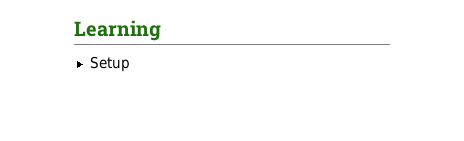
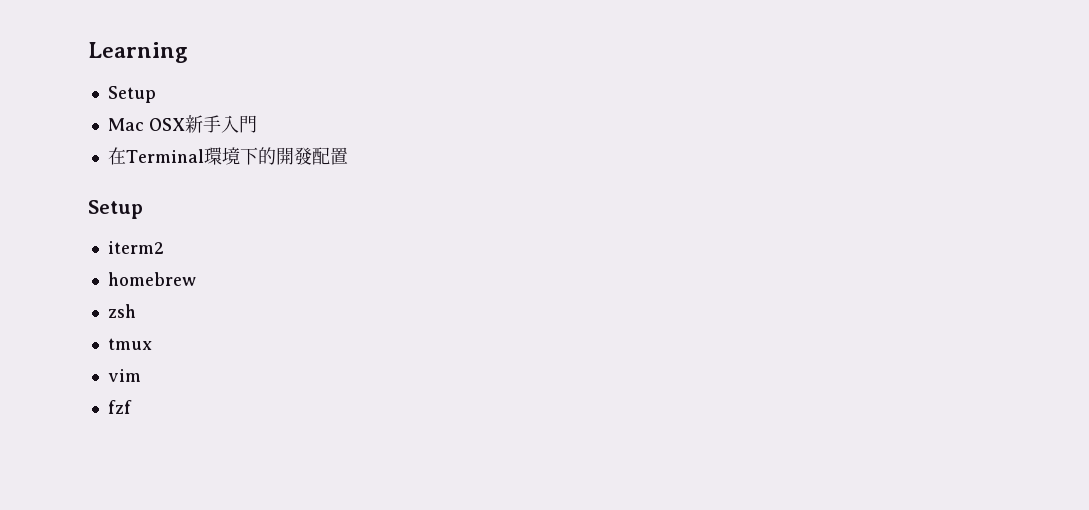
+ Mac OSX新手入門
+ 在Terminal環境下的開發配置
+ Setup
+ iterm2
+ homebrew
+ zsh
+ tmux
+ vim
+ fzf

